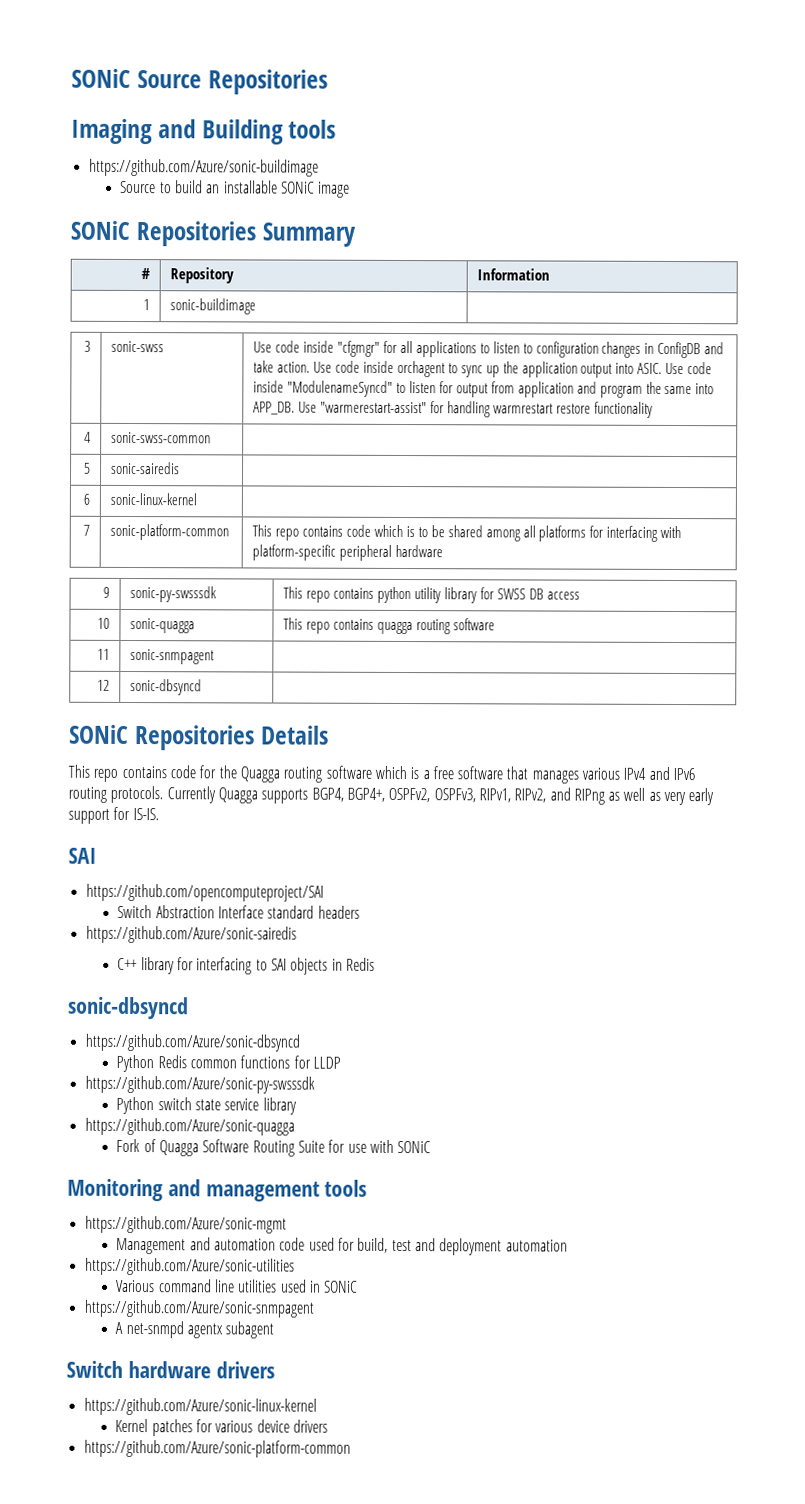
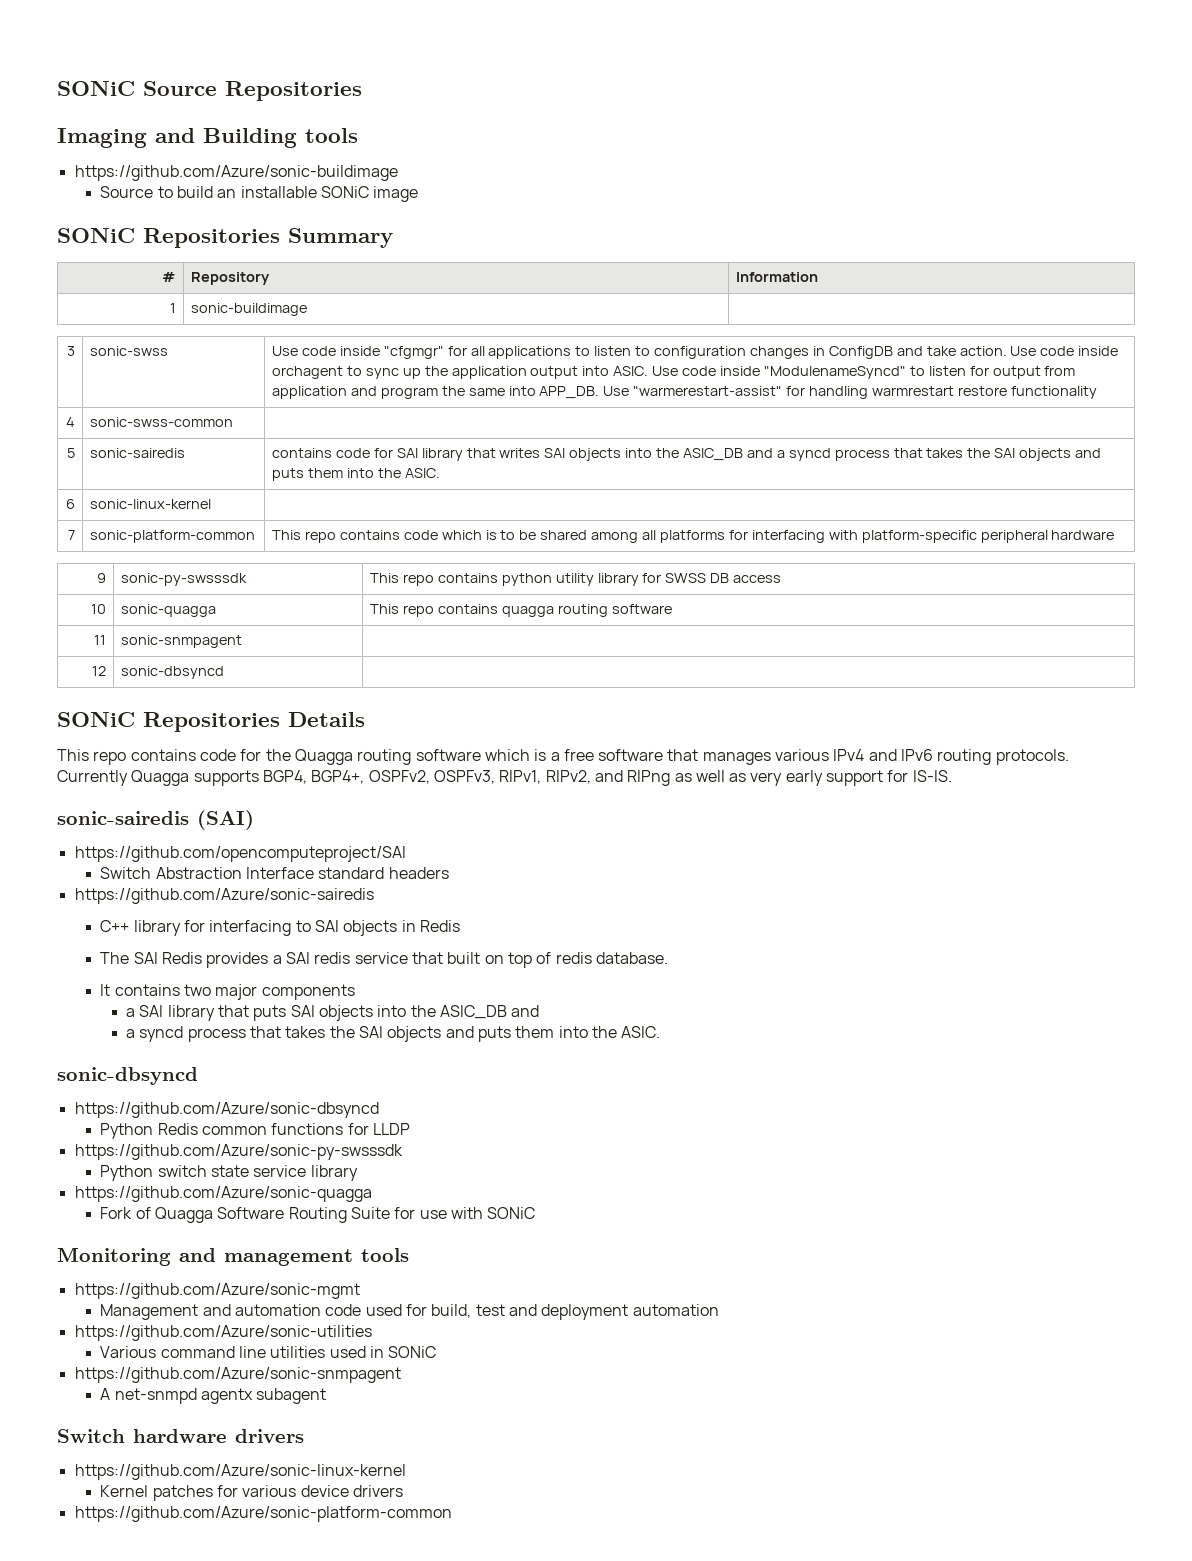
- 5 | sonic-sairedis |
+ 5 | sonic-sairedis | contains code for SAI library that writes SAI objects into the ASIC_DB and a syncd process that takes the SAI objects and puts them into the ASIC.
  Currently Quagga supports BGP4, BGP4+, OSPFv2, OSPFv3, RIPv1, RIPv2, and RIPng as well as very early support for IS-IS.
- SAI
+ sonic-sairedis (SAI)
+ The SAI Redis provides a SAI redis service that built on top of redis database.
+ It contains two major components
+ a SAI library that puts SAI objects into the ASIC_DB and
+ a syncd process that takes the SAI objects and puts them into the ASIC.

